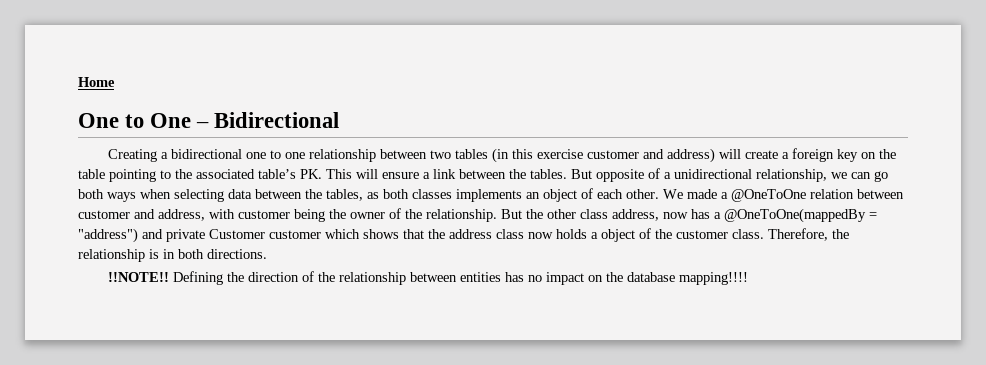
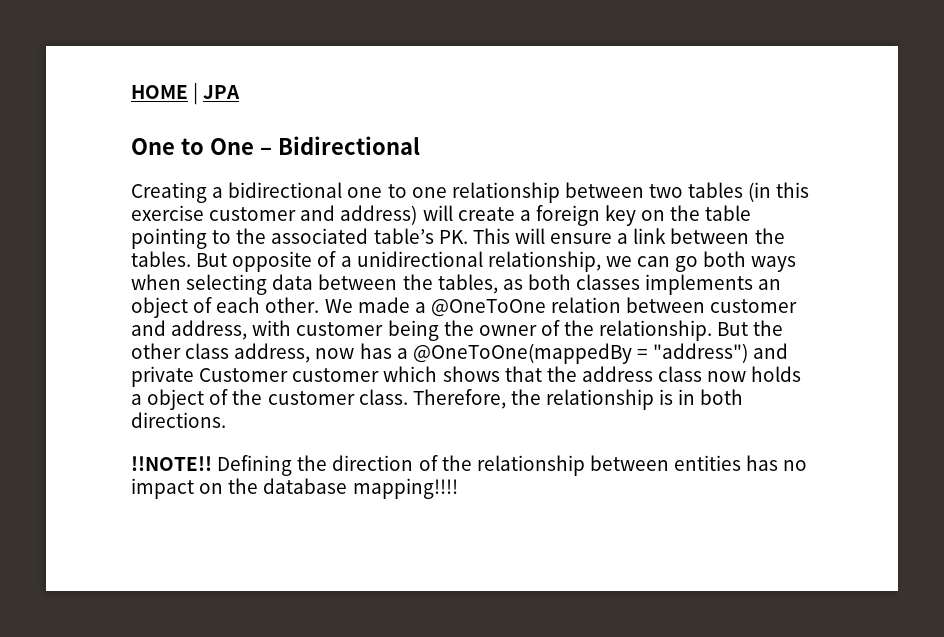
- Home
+ HOME | JPA

